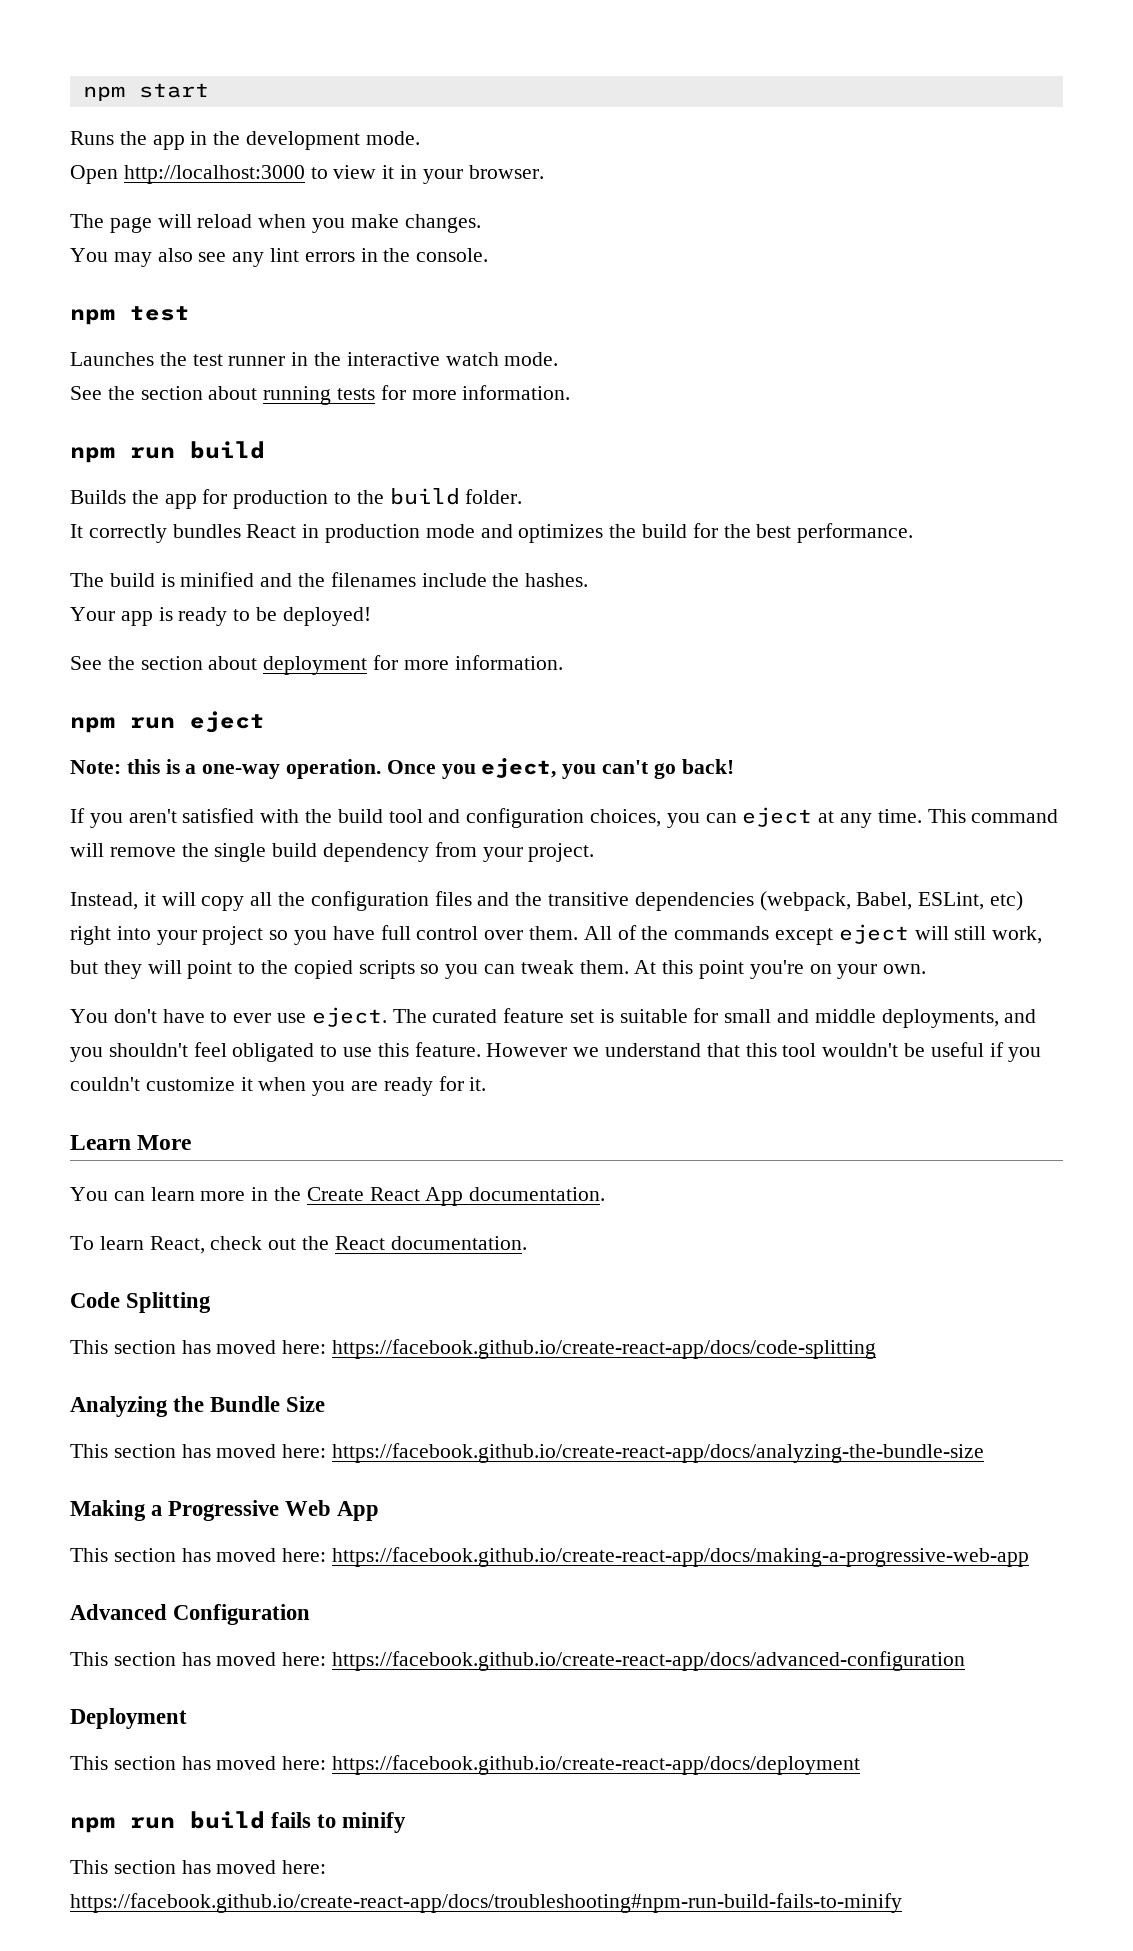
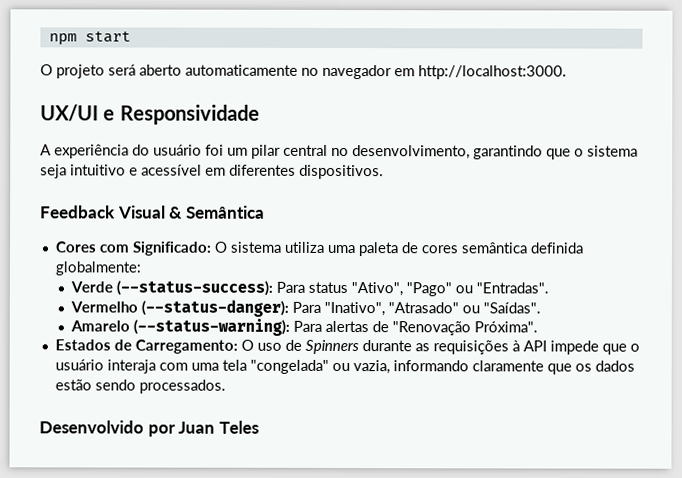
- Runs the app in the development mode.
- Open http://localhost:3000 to view it in your browser.
- The page will reload when you make changes.
- You may also see any lint errors in the console.
- npm test
- Launches the test runner in the interactive watch mode.
- See the section about running tests for more information.
- npm run build
- Builds the app for production to the build folder.
- It correctly bundles React in production mode and optimizes the build for the best performance.
- The build is minified and the filenames include the hashes.
- Your app is ready to be deployed!
- See the section about deployment for more information.
- npm run eject
- Note: this is a one-way operation. Once you eject, you can't go back!
- If you aren't satisfied with the build tool and configuration choices, you can eject at any time. This command will remove the single build dependency from your project.
- Instead, it will copy all the configuration files and the transitive dependencies (webpack, Babel, ESLint, etc) right into your project so you have full control over them. All of the commands except eject will still work, but they will point to the copied scripts so you can tweak them. At this point you're on your own.
- You don't have to ever use eject. The curated feature set is suitable for small and middle deployments, and you shouldn't feel obligated to use this feature. However we understand that this tool wouldn't be useful if you couldn't customize it when you are ready for it.
- Learn More
- You can learn more in the Create React App documentation.
- To learn React, check out the React documentation.
- Code Splitting
- This section has moved here: https://facebook.github.io/create-react-app/docs/code-splitting
- Analyzing the Bundle Size
- This section has moved here: https://facebook.github.io/create-react-app/docs/analyzing-the-bundle-size
- Making a Progressive Web App
- This section has moved here: https://facebook.github.io/create-react-app/docs/making-a-progressive-web-app
- Advanced Configuration
- This section has moved here: https://facebook.github.io/create-react-app/docs/advanced-configuration
- Deployment
- This section has moved here: https://facebook.github.io/create-react-app/docs/deployment
- npm run build fails to minify
- This section has moved here: https://facebook.github.io/create-react-app/docs/troubleshooting#npm-run-build-fails-to-minify
+ O projeto será aberto automaticamente no navegador em http://localhost:3000.
+ UX/UI e Responsividade
+ A experiência do usuário foi um pilar central no desenvolvimento, garantindo que o sistema seja intuitivo e acessível em diferentes dispositivos.
+ Feedback Visual & Semântica
+ Cores com Significado: O sistema utiliza uma paleta de cores semântica definida globalmente:
+ Verde (--status-success): Para status "Ativo", "Pago" ou "Entradas".
+ Vermelho (--status-danger): Para "Inativo", "Atrasado" ou "Saídas".
+ Amarelo (--status-warning): Para alertas de "Renovação Próxima".
+ Estados de Carregamento: O uso de Spinners durante as requisições à API impede que o usuário interaja com uma tela "congelada" ou vazia, informando claramente que os dados estão sendo processados.
+ Desenvolvido por Juan Teles

